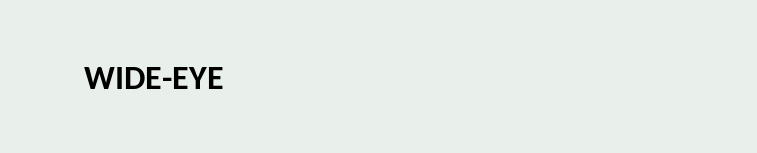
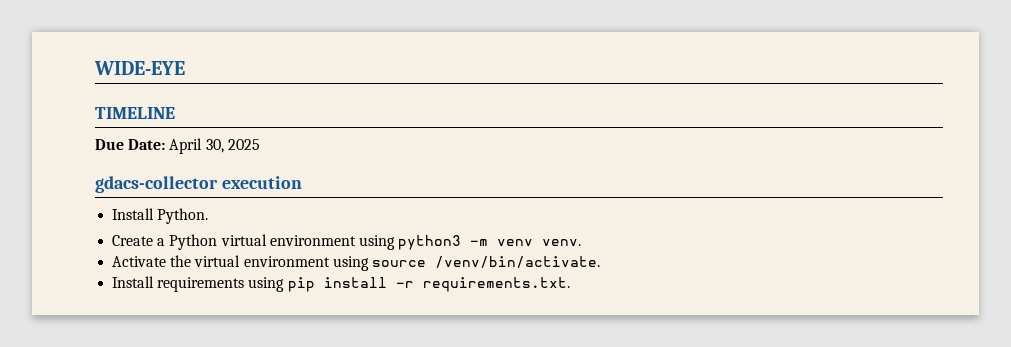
+ TIMELINE
+ Due Date: April 30, 2025
+ gdacs-collector execution
+ Install Python.
+ Create a Python virtual environment using python3 -m venv venv.
+ Activate the virtual environment using source /venv/bin/activate.
+ Install requirements using pip install -r requirements.txt.

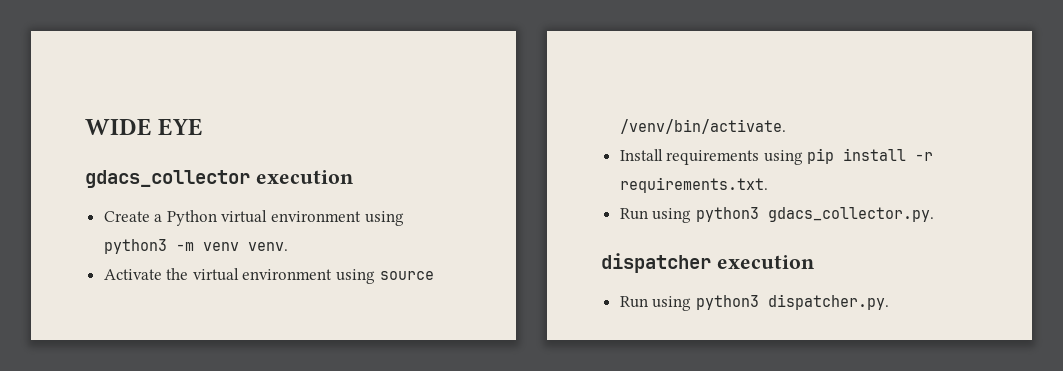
- WIDE-EYE
- TIMELINE
- Due Date: April 30, 2025
- gdacs-collector execution
- Install Python.
+ WIDE EYE
+ gdacs_collector execution
+ Run using python3 gdacs_collector.py.
+ dispatcher execution
+ Run using python3 dispatcher.py.

